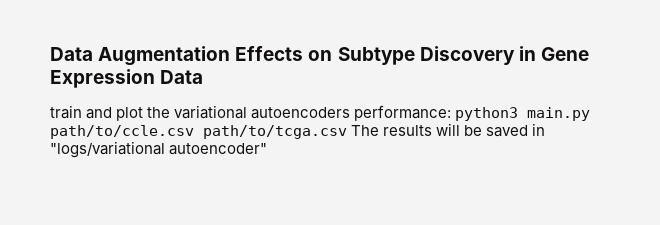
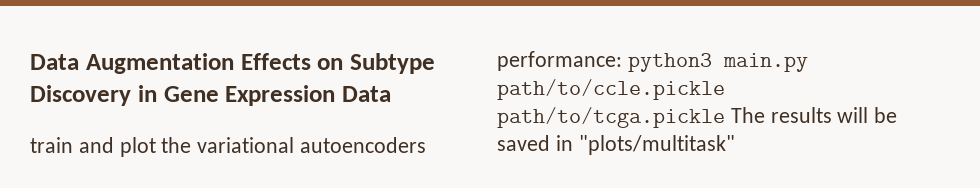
- train and plot the variational autoencoders performance: python3 main.py path/to/ccle.csv path/to/tcga.csv The results will be saved in "logs/variational autoencoder"
+ train and plot the variational autoencoders performance: python3 main.py path/to/ccle.pickle path/to/tcga.pickle The results will be saved in "plots/multitask"

